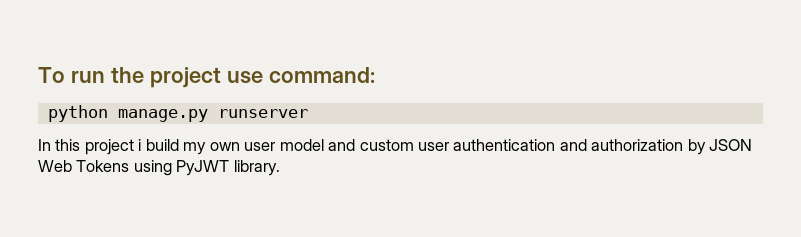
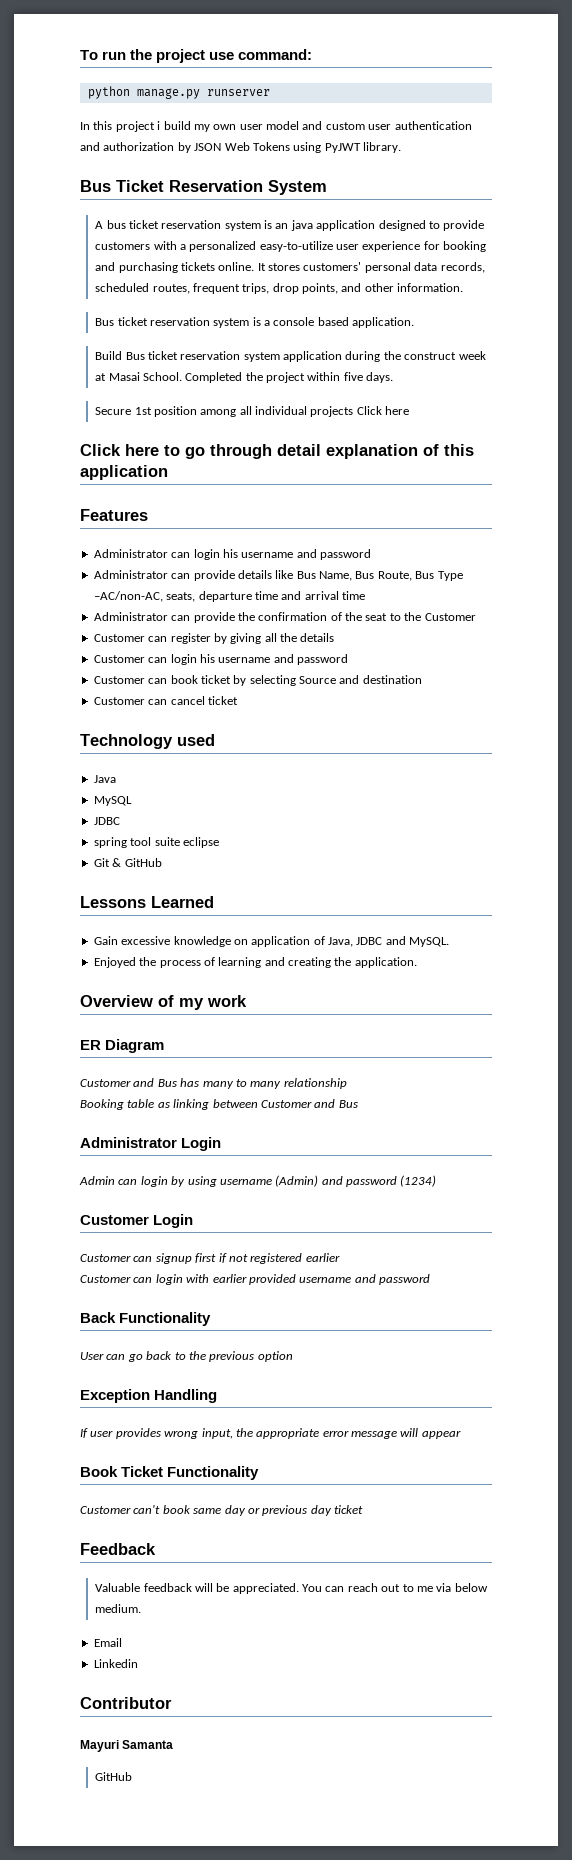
+ Bus Ticket Reservation System
+ A bus ticket reservation system is an java application designed to provide customers with a personalized easy-to-utilize user experience for booking and purchasing tickets online. It stores customers' personal data records, scheduled routes, frequent trips, drop points, and other information.
+ Bus ticket reservation system is a console based application.
+ Build Bus ticket reservation system application during the construct week at Masai School. Completed the project within five days.
+ Secure 1st position among all individual projects Click here
+ Click here to go through detail explanation of this application
+ Features
+ Administrator can login his username and password
+ Administrator can provide details like Bus Name, Bus Route, Bus Type –AC/non-AC, seats, departure time and arrival time
+ Administrator can provide the confirmation of the seat to the Customer
+ Customer can register by giving all the details
+ Customer can login his username and password
+ Customer can book ticket by selecting Source and destination
+ Customer can cancel ticket
+ Technology used
+ Java
+ MySQL
+ JDBC
+ spring tool suite eclipse
+ Git & GitHub
+ Lessons Learned
+ Gain excessive knowledge on application of Java, JDBC and MySQL.
+ Enjoyed the process of learning and creating the application.
+ Overview of my work
+ ER Diagram
+ Customer and Bus has many to many relationship
+ Booking table as linking between Customer and Bus
+ Administrator Login
+ Admin can login by using username (Admin) and password (1234)
+ Customer Login
+ Customer can signup first if not registered earlier
+ Customer can login with earlier provided username and password
+ Back Functionality
+ User can go back to the previous option
+ Exception Handling
+ If user provides wrong input, the appropriate error message will appear
+ Book Ticket Functionality
+ Customer can't book same day or previous day ticket
+ Feedback
+ Valuable feedback will be appreciated. You can reach out to me via below medium.
+ Email
+ Linkedin
+ Contributor
+ Mayuri Samanta
+ GitHub

